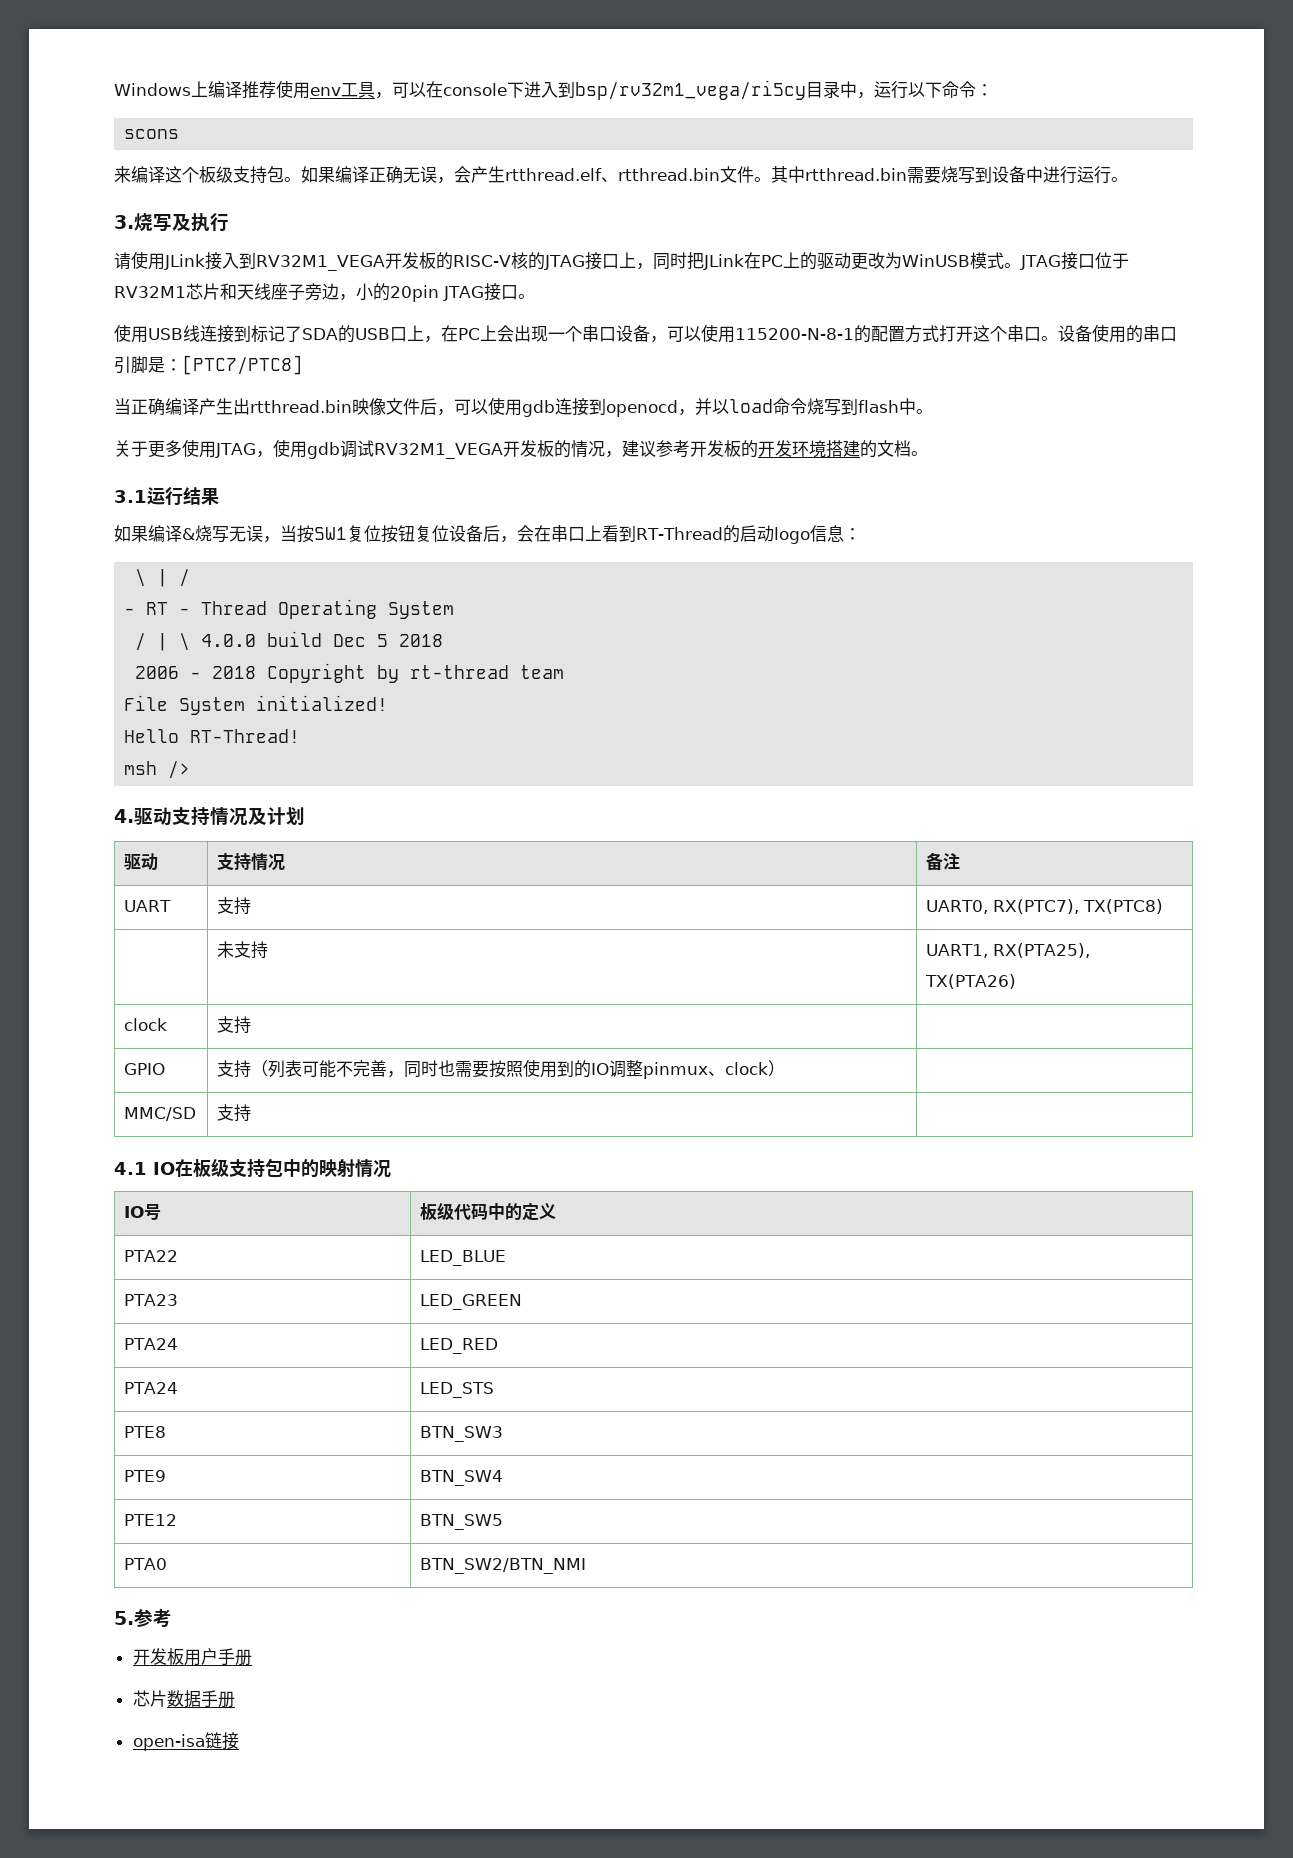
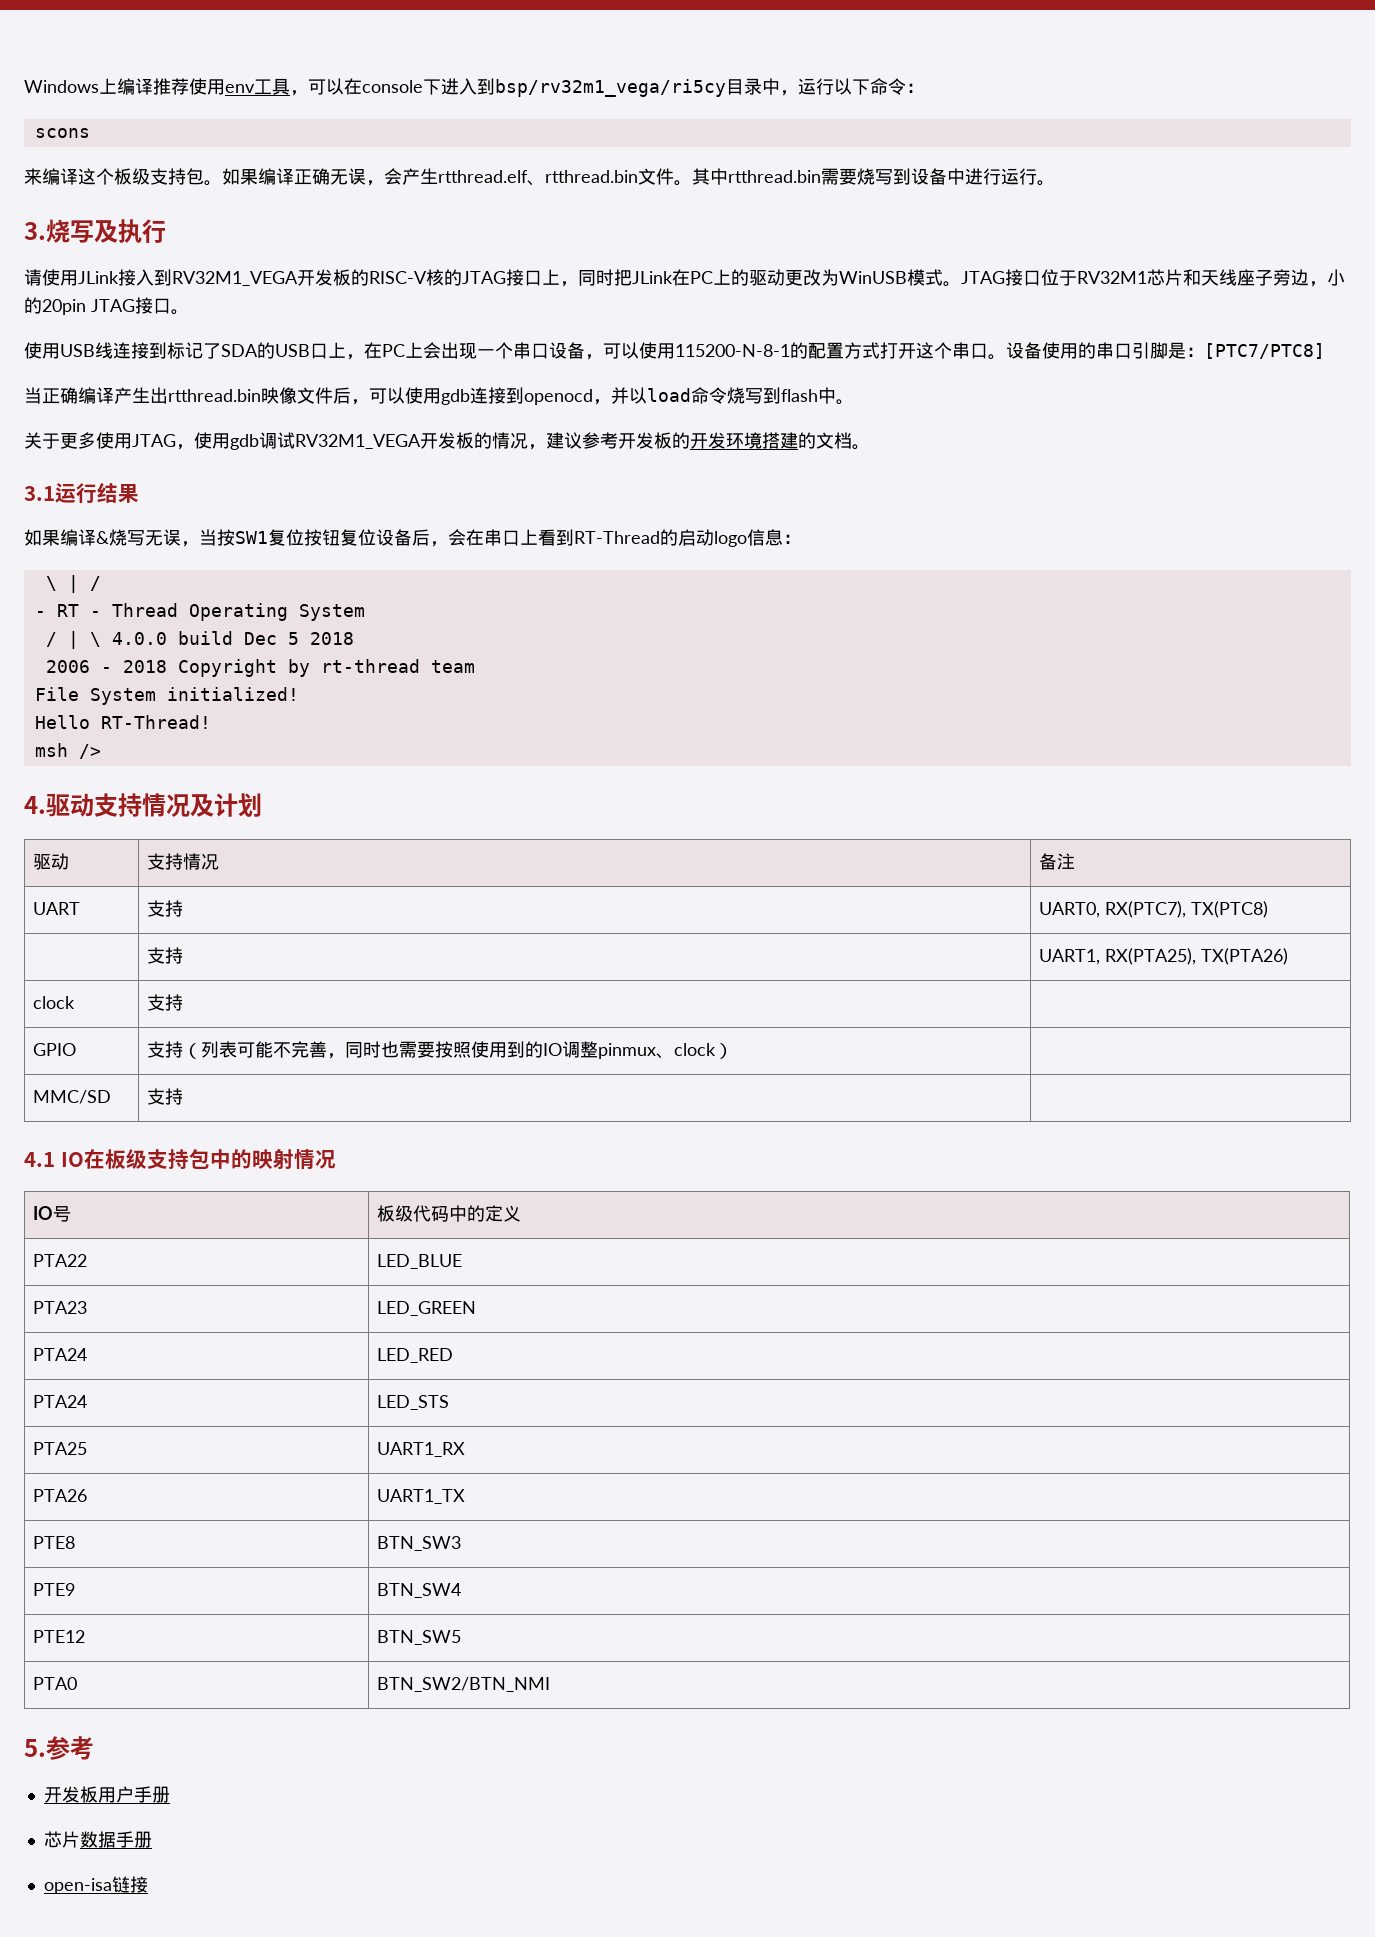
- | 未支持 | UART1, RX(PTA25), TX(PTA26)
+ | 支持 | UART1, RX(PTA25), TX(PTA26)
+ PTA25 | UART1_RX
+ PTA26 | UART1_TX

